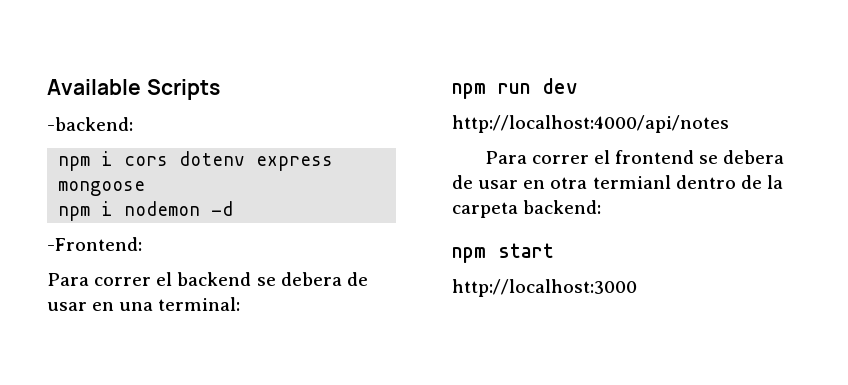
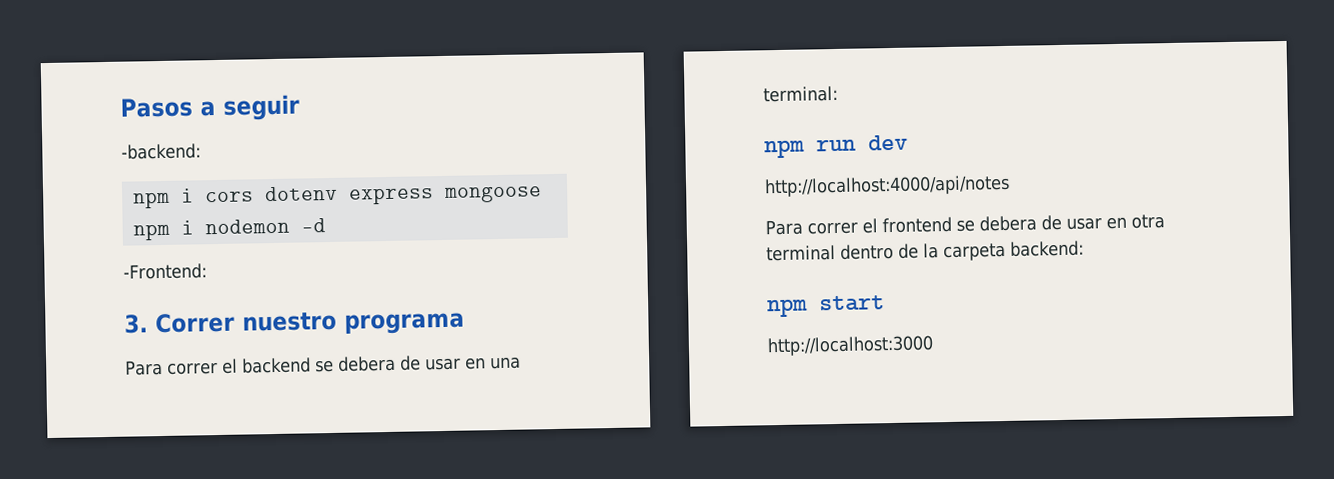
- Available Scripts
+ Pasos a seguir
+ 3. Correr nuestro programa
- Para correr el frontend se debera de usar en otra termianl dentro de la carpeta backend:
+ Para correr el frontend se debera de usar en otra terminal dentro de la carpeta backend:

